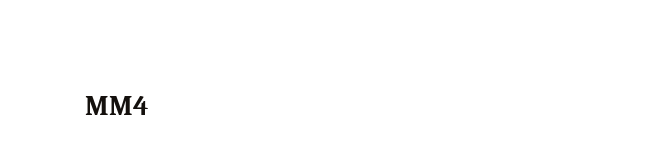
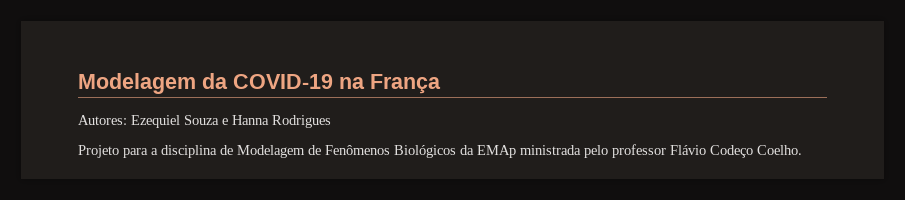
- MM4
+ Modelagem da COVID-19 na França
+ Autores: Ezequiel Souza e Hanna Rodrigues
+ Projeto para a disciplina de Modelagem de Fenômenos Biológicos da EMAp ministrada pelo professor Flávio Codeço Coelho.

